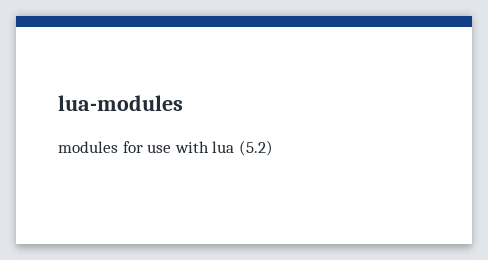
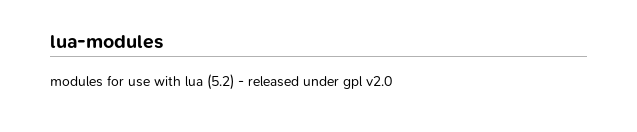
- modules for use with lua (5.2)
+ modules for use with lua (5.2) - released under gpl v2.0

